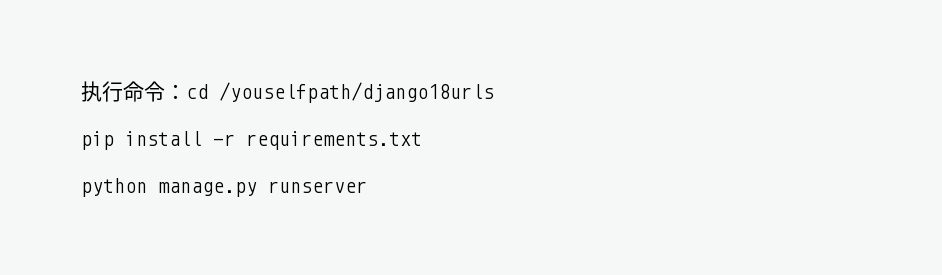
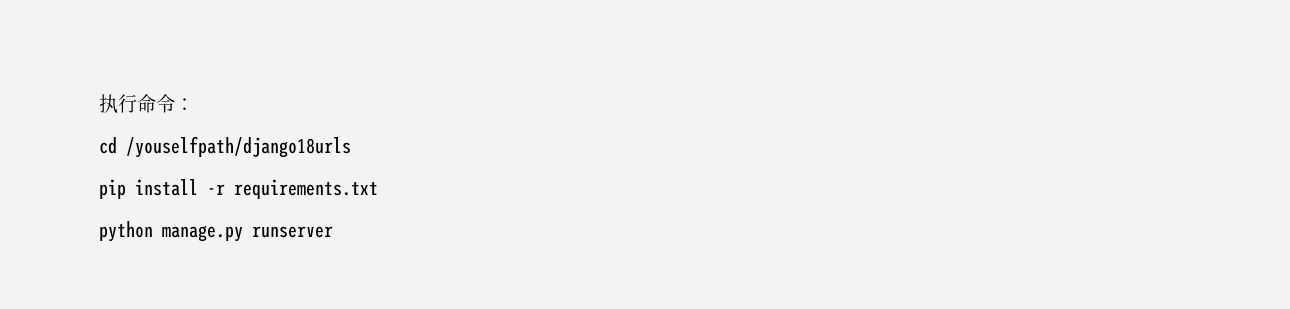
- 执行命令：cd /youselfpath/django18urls
+ 执行命令：
+ cd /youselfpath/django18urls

